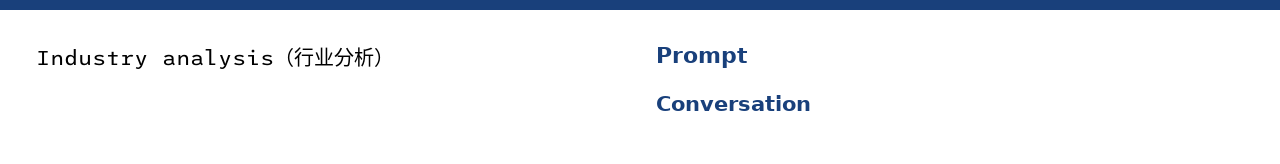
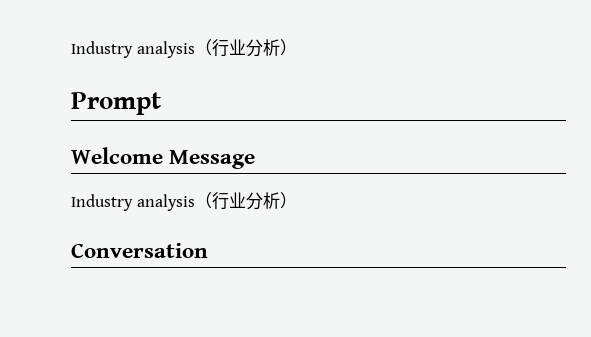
+ Welcome Message
+ Industry analysis（行业分析）

